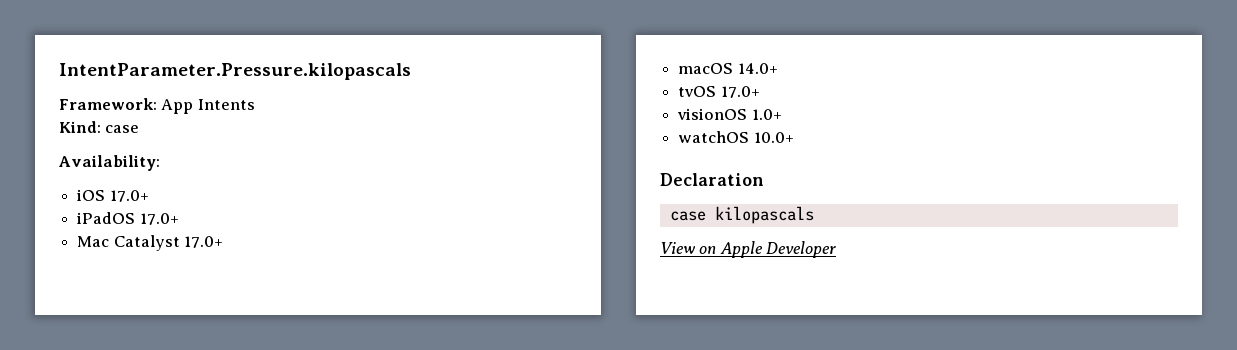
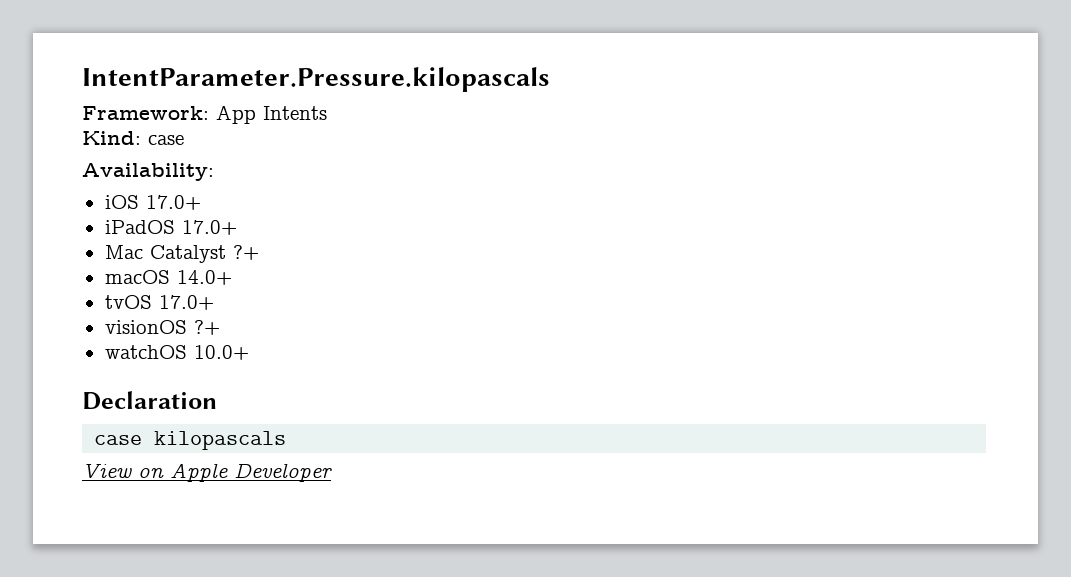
- Mac Catalyst 17.0+
+ Mac Catalyst ?+
- visionOS 1.0+
+ visionOS ?+

